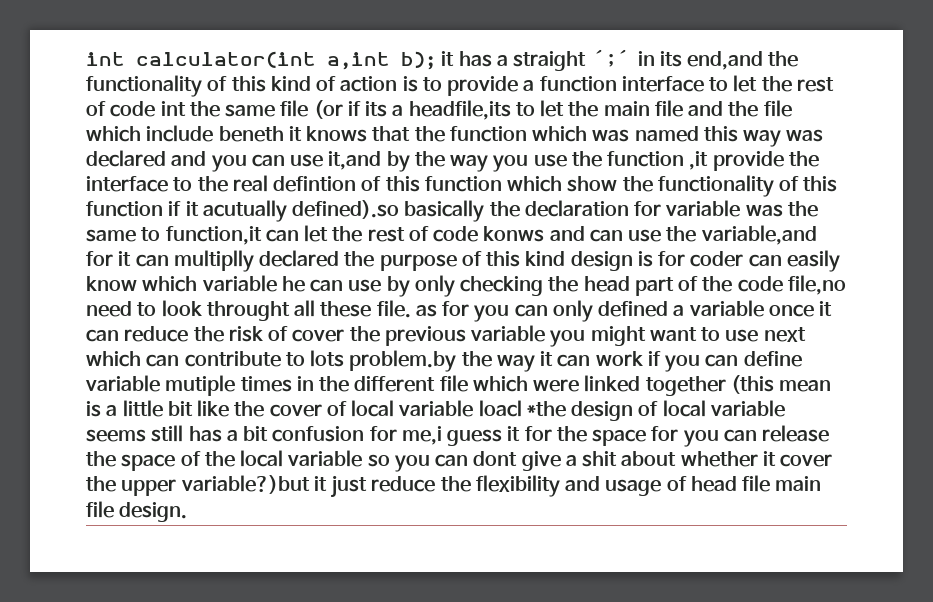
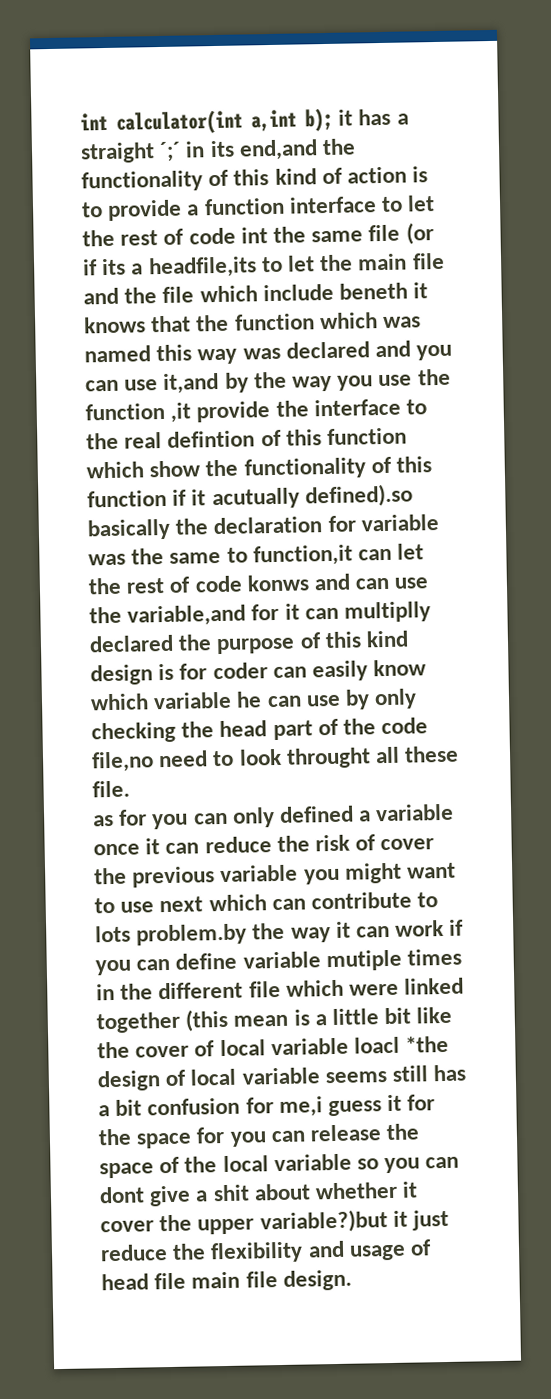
- it has a straight ´;´ in its end,and the functionality of this kind of action is to provide a function interface to let the rest of code int the same file (or if its a headfile,its to let the main file and the file which include beneth it knows that the function which was named this way was declared and you can use it,and by the way you use the function ,it provide the interface to the real defintion of this function which show the functionality of this function if it acutually defined).so basically the declaration for variable was the same to function,it can let the rest of code konws and can use the variable,and for it can multiplly declared the purpose of this kind design is for coder can easily know which variable he can use by only checking the head part of the code file,no need to look throught all these file. as for you can only defined a variable once it can reduce the risk of cover the previous variable you might want to use next which can contribute to lots problem.by the way it can work if you can define variable mutiple times in the different file which were linked together (this mean is a little bit like the cover of local variable loacl *the design of local variable seems still has a bit confusion for me,i guess it for the space for you can release the space of the local variable so you can dont give a shit about whether it cover the upper variable?)but it just reduce the flexibility and usage of head file main file design.
+ it has a straight ´;´ in its end,and the functionality of this kind of action is to provide a function interface to let the rest of code int the same file (or if its a headfile,its to let the main file and the file which include beneth it knows that the function which was named this way was declared and you can use it,and by the way you use the function ,it provide the interface to the real defintion of this function which show the functionality of this function if it acutually defined).so basically the declaration for variable was the same to function,it can let the rest of code konws and can use the variable,and for it can multiplly declared the purpose of this kind design is for coder can easily know which variable he can use by only checking the head part of the code file,no need to look throught all these file.
+ as for you can only defined a variable once it can reduce the risk of cover the previous variable you might want to use next which can contribute to lots problem.by the way it can work if you can define variable mutiple times in the different file which were linked together (this mean is a little bit like the cover of local variable loacl *the design of local variable seems still has a bit confusion for me,i guess it for the space for you can release the space of the local variable so you can dont give a shit about whether it cover the upper variable?)but it just reduce the flexibility and usage of head file main file design.

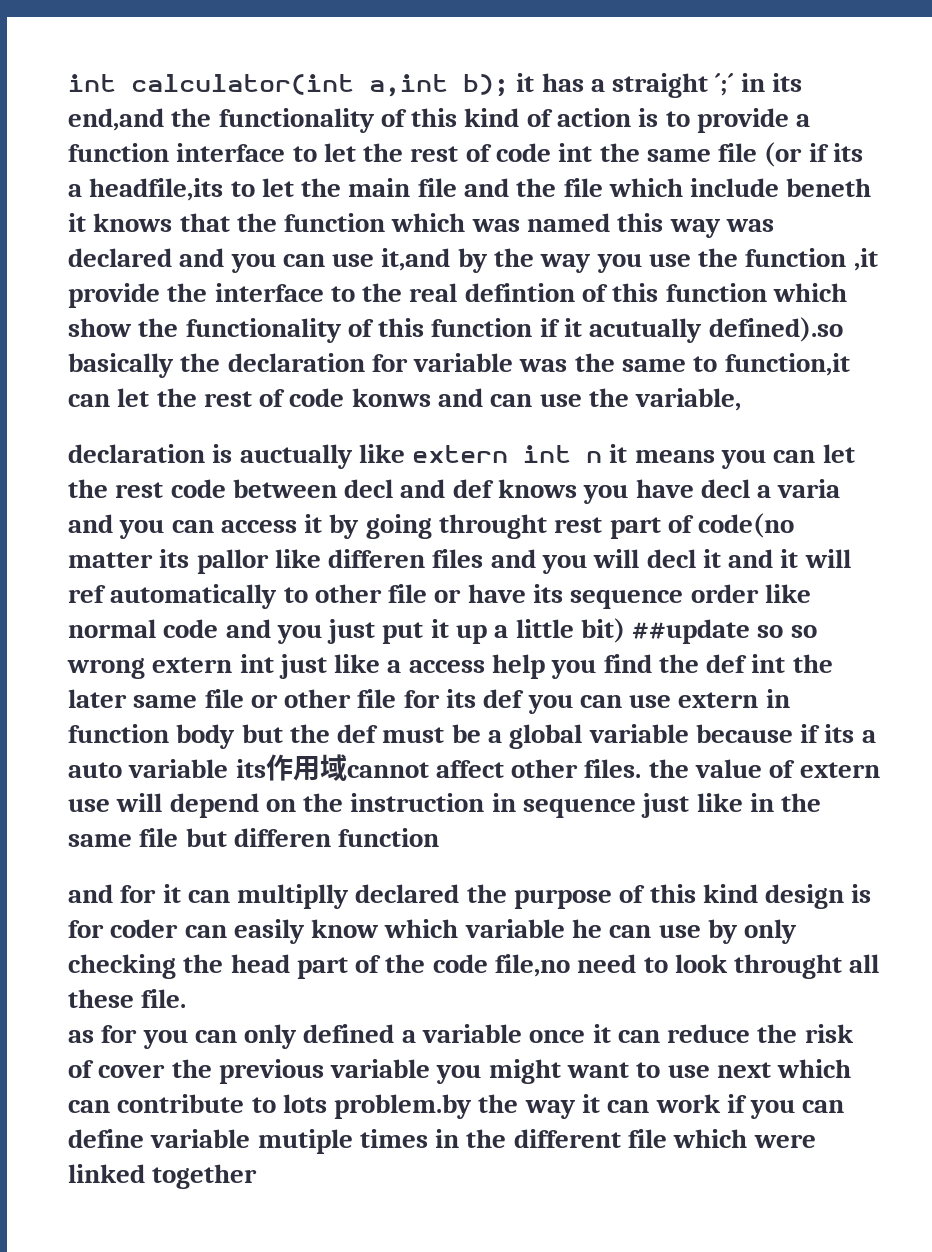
- it has a straight ´;´ in its end,and the functionality of this kind of action is to provide a function interface to let the rest of code int the same file (or if its a headfile,its to let the main file and the file which include beneth it knows that the function which was named this way was declared and you can use it,and by the way you use the function ,it provide the interface to the real defintion of this function which show the functionality of this function if it acutually defined).so basically the declaration for variable was the same to function,it can let the rest of code konws and can use the variable,and for it can multiplly declared the purpose of this kind design is for coder can easily know which variable he can use by only checking the head part of the code file,no need to look throught all these file.
+ it has a straight ´;´ in its end,and the functionality of this kind of action is to provide a function interface to let the rest of code int the same file (or if its a headfile,its to let the main file and the file which include beneth it knows that the function which was named this way was declared and you can use it,and by the way you use the function ,it provide the interface to the real defintion of this function which show the functionality of this function if it acutually defined).so basically the declaration for variable was the same to function,it can let the rest of code konws and can use the variable,
+ declaration is auctually like extern int n it means you can let the rest code between decl and def knows you have decl a varia and you can access it by going throught rest part of code(no matter its pallor like differen files and you will decl it and it will ref automatically to other file or have its sequence order like normal code and you just put it up a little bit) ##update so so wrong extern int just like a access help you find the def int the later same file or other file for its def you can use extern in function body but the def must be a global variable because if its a auto variable its作用域cannot affect other files. the value of extern use will depend on the instruction in sequence just like in the same file but differen function
+ and for it can multiplly declared the purpose of this kind design is for coder can easily know which variable he can use by only checking the head part of the code file,no need to look throught all these file.
- as for you can only defined a variable once it can reduce the risk of cover the previous variable you might want to use next which can contribute to lots problem.by the way it can work if you can define variable mutiple times in the different file which were linked together (this mean is a little bit like the cover of local variable loacl *the design of local variable seems still has a bit confusion for me,i guess it for the space for you can release the space of the local variable so you can dont give a shit about whether it cover the upper variable?)but it just reduce the flexibility and usage of head file main file design.
+ as for you can only defined a variable once it can reduce the risk of cover the previous variable you might want to use next which can contribute to lots problem.by the way it can work if you can define variable mutiple times in the different file which were linked together

